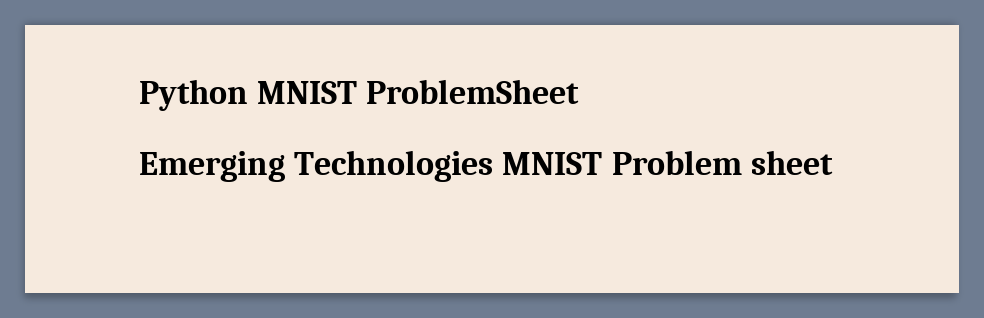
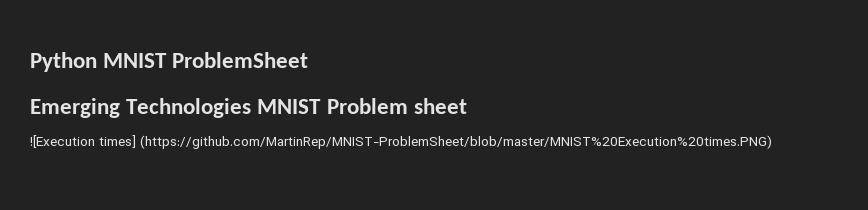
+ ![Execution times] (https://github.com/MartinRep/MNIST-ProblemSheet/blob/master/MNIST%20Execution%20times.PNG)

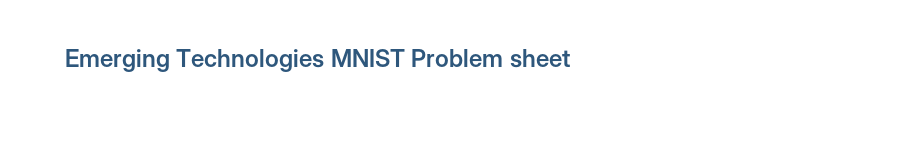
- Python MNIST ProblemSheet
- ![Execution times] (https://github.com/MartinRep/MNIST-ProblemSheet/blob/master/MNIST%20Execution%20times.PNG)

